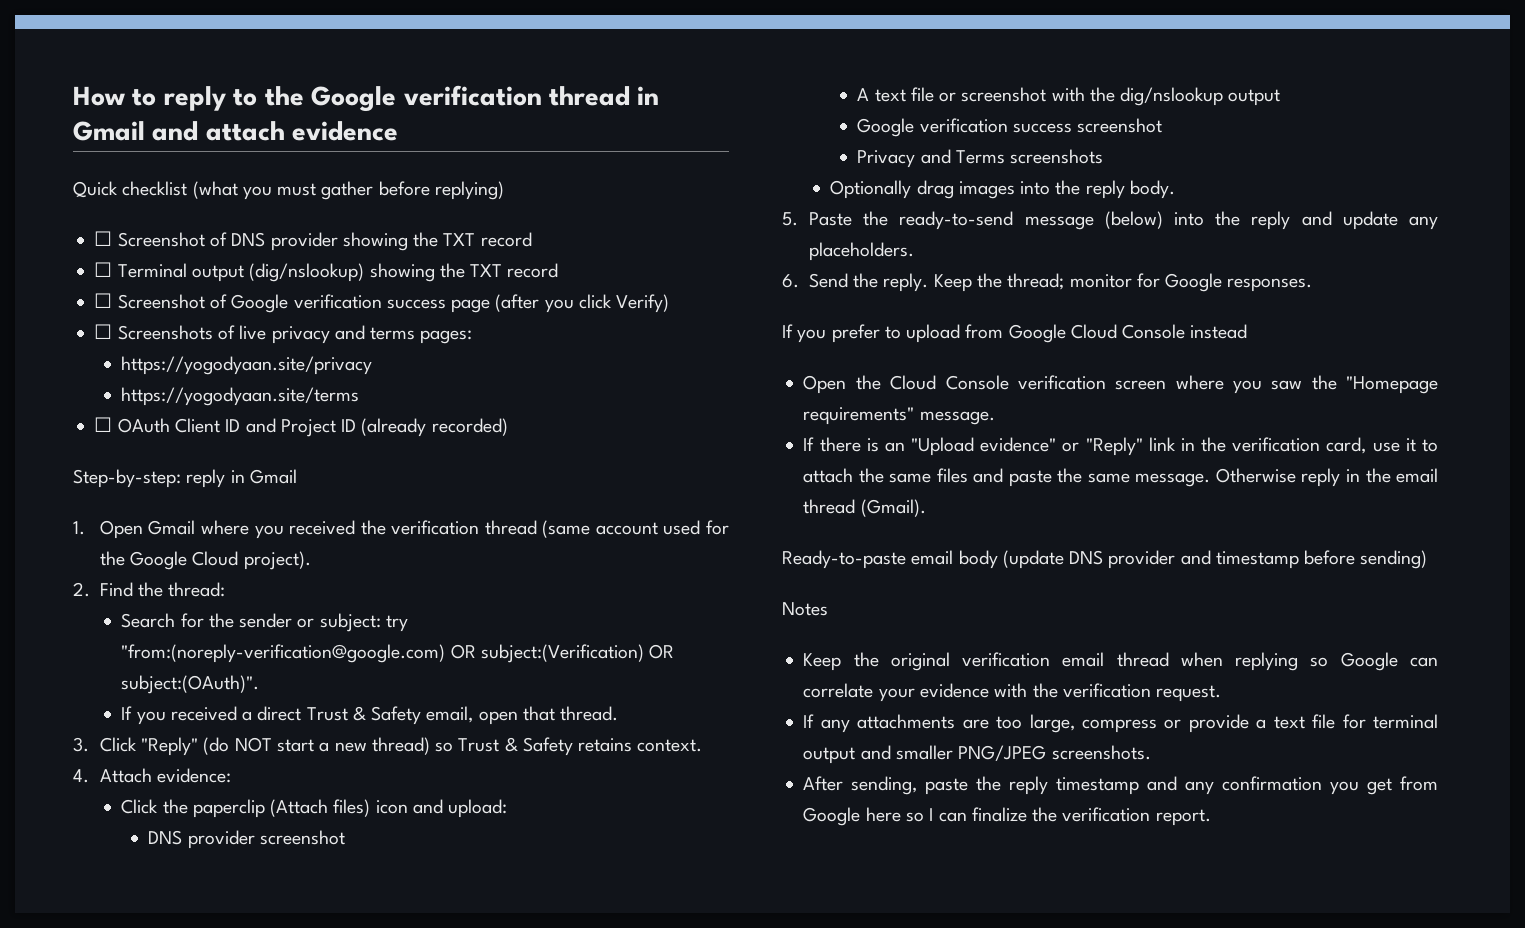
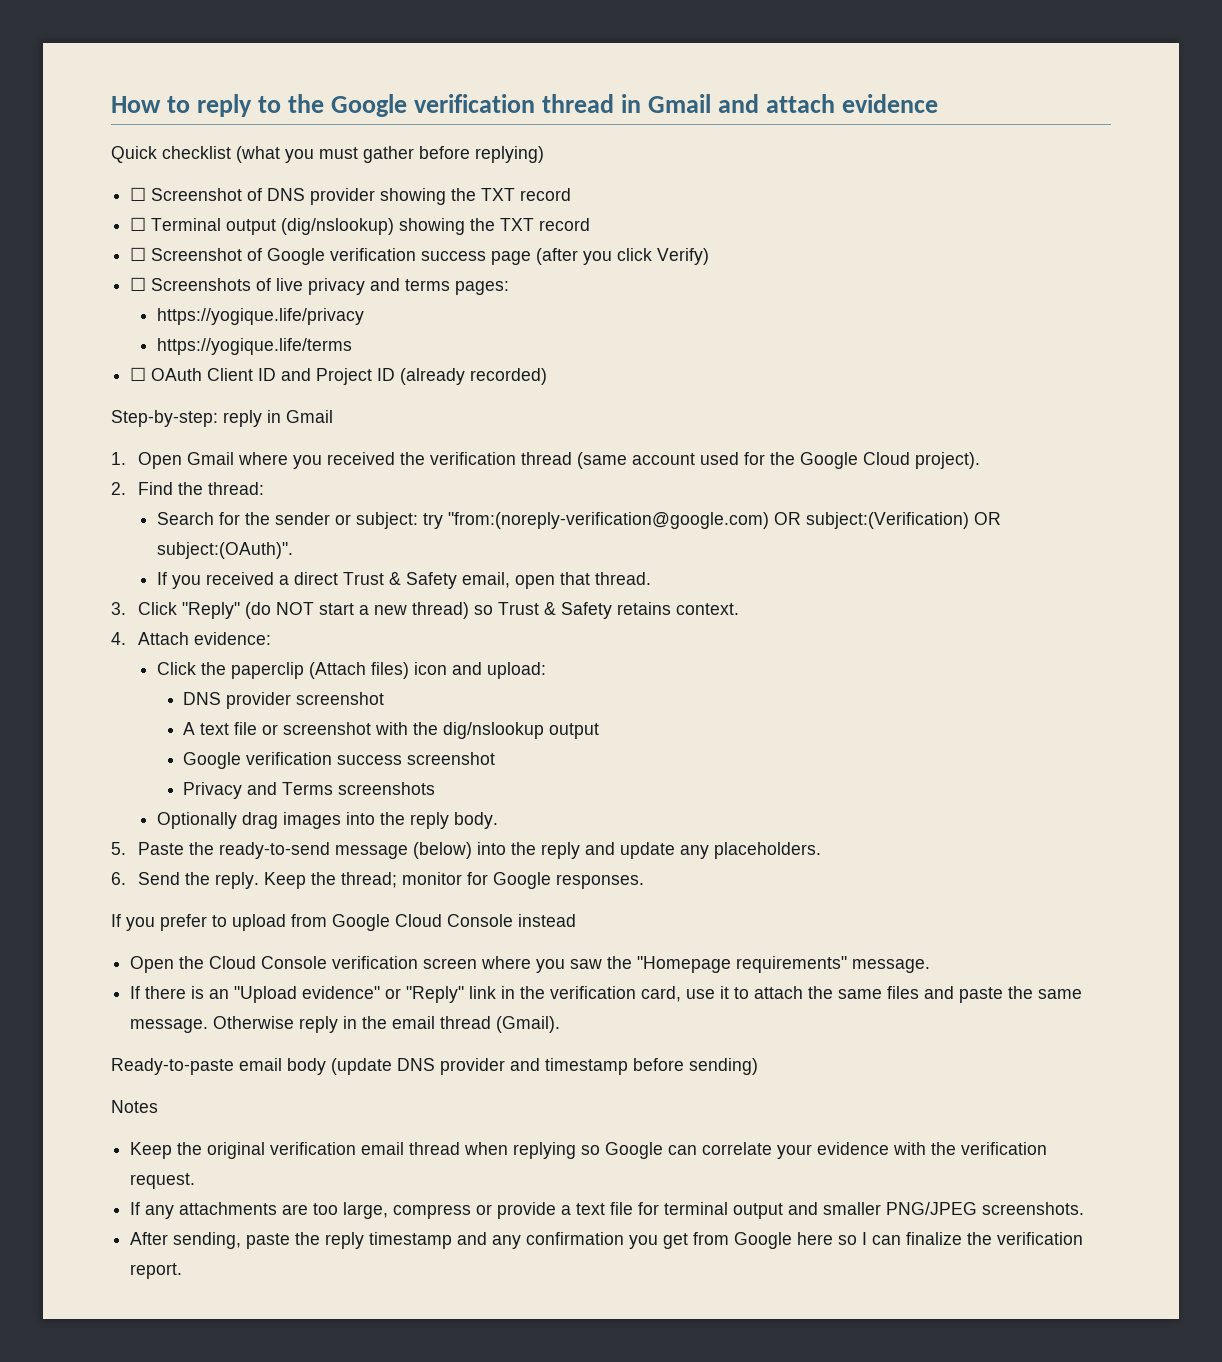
- https://yogodyaan.site/privacy
- https://yogodyaan.site/terms
+ https://yogique.life/privacy
+ https://yogique.life/terms

